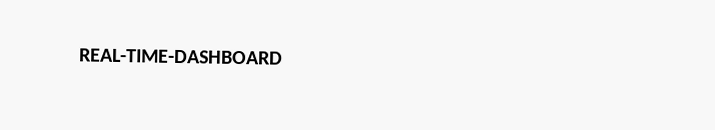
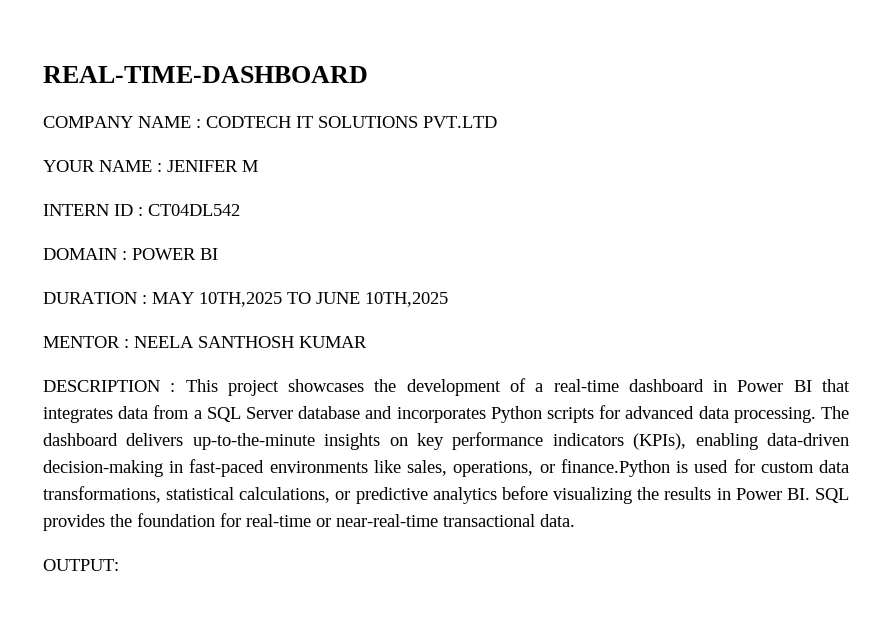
+ COMPANY NAME : CODTECH IT SOLUTIONS PVT.LTD
+ YOUR NAME : JENIFER M
+ INTERN ID : CT04DL542
+ DOMAIN : POWER BI
+ DURATION : MAY 10TH,2025 TO JUNE 10TH,2025
+ MENTOR : NEELA SANTHOSH KUMAR
+ DESCRIPTION : This project showcases the development of a real-time dashboard in Power BI that integrates data from a SQL Server database and incorporates Python scripts for advanced data processing. The dashboard delivers up-to-the-minute insights on key performance indicators (KPIs), enabling data-driven decision-making in fast-paced environments like sales, operations, or finance.Python is used for custom data transformations, statistical calculations, or predictive analytics before visualizing the results in Power BI. SQL provides the foundation for real-time or near-real-time transactional data.
+ OUTPUT:

